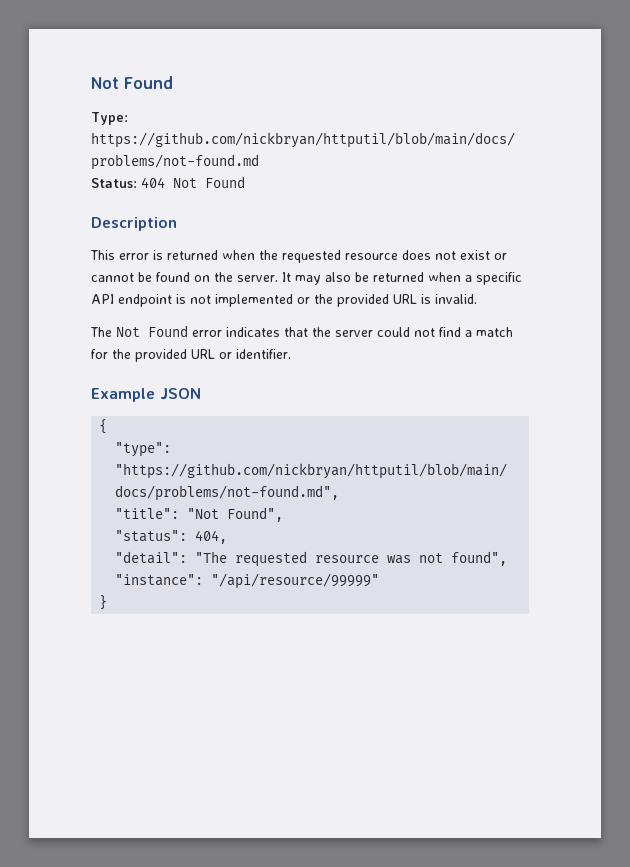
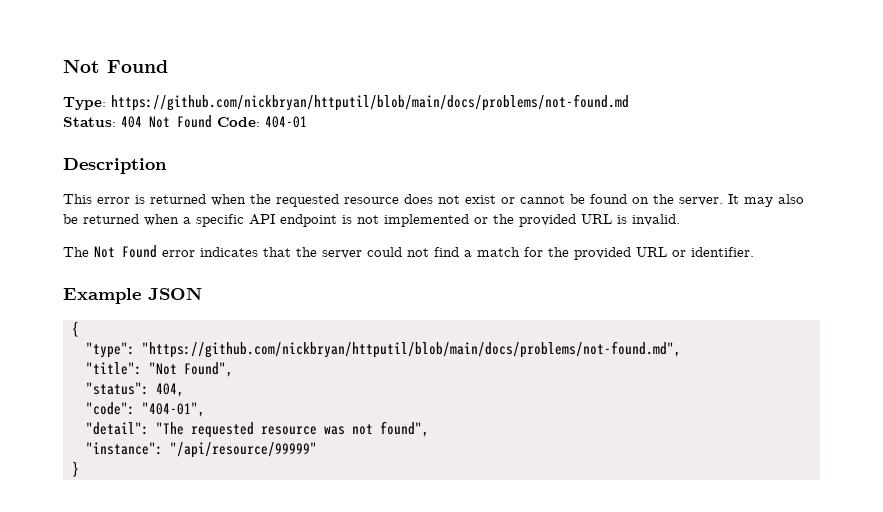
- Status: 404 Not Found
+ Status: 404 Not Found Code: 404-01
+ "code": "404-01",

